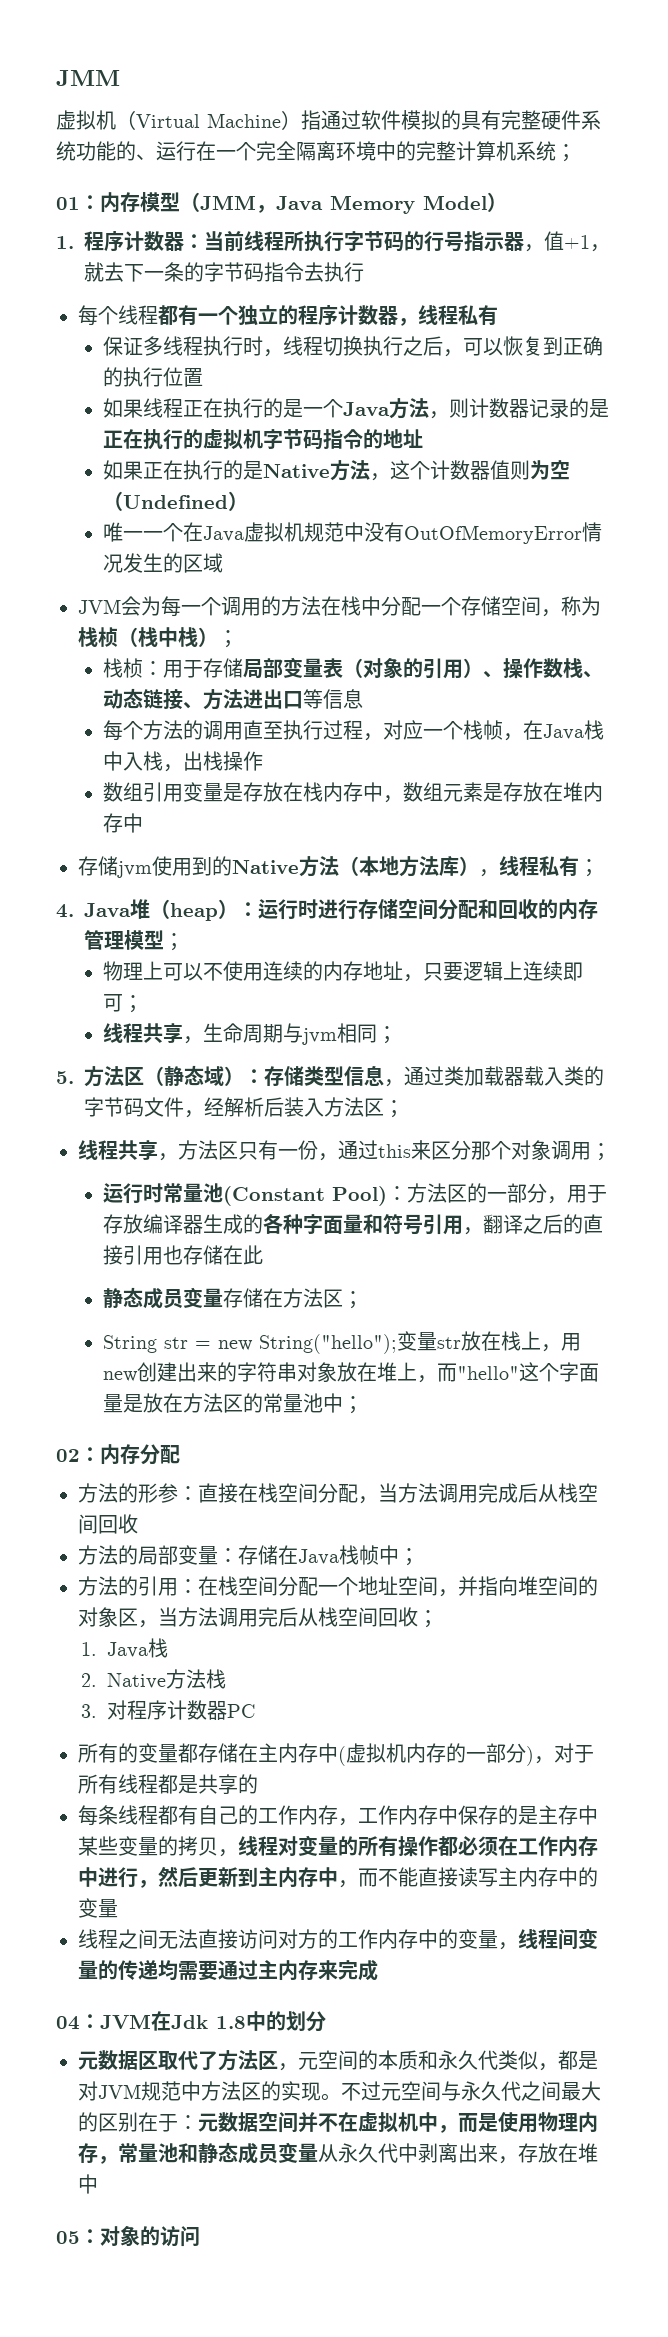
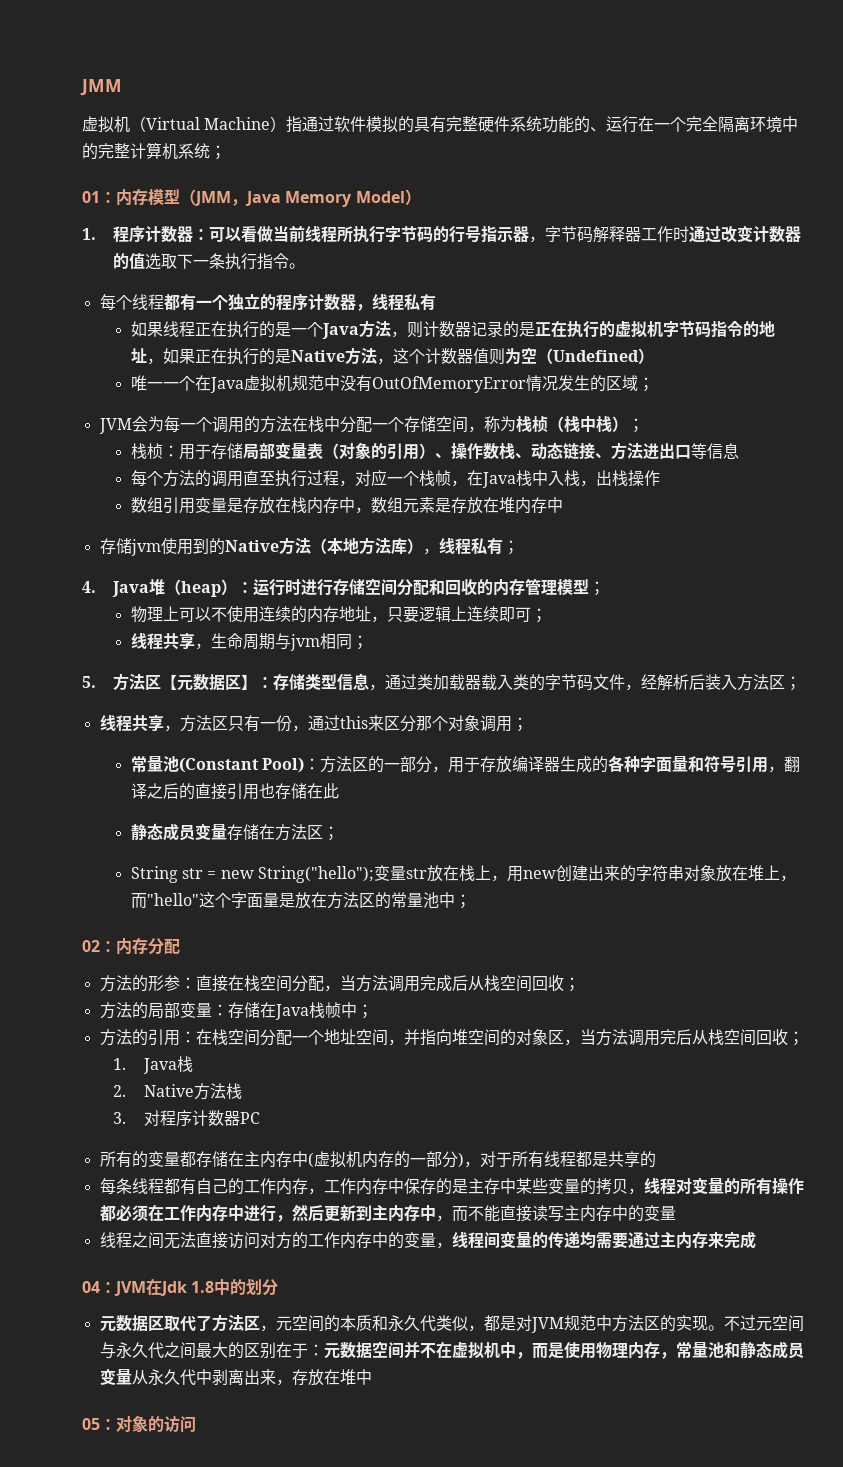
- 1.程序计数器：当前线程所执行字节码的行号指示器，值+1，就去下一条的字节码指令去执行
+ 1.程序计数器：可以看做当前线程所执行字节码的行号指示器，字节码解释器工作时通过改变计数器的值选取下一条执行指令。
- 保证多线程执行时，线程切换执行之后，可以恢复到正确的执行位置
- 如果线程正在执行的是一个Java方法，则计数器记录的是正在执行的虚拟机字节码指令的地址
- 如果正在执行的是Native方法，这个计数器值则为空（Undefined）
+ 如果线程正在执行的是一个Java方法，则计数器记录的是正在执行的虚拟机字节码指令的地址，如果正在执行的是Native方法，这个计数器值则为空（Undefined）
- 唯一一个在Java虚拟机规范中没有OutOfMemoryError情况发生的区域
+ 唯一一个在Java虚拟机规范中没有OutOfMemoryError情况发生的区域；
- 5.方法区（静态域）：存储类型信息，通过类加载器载入类的字节码文件，经解析后装入方法区；
+ 5.方法区【元数据区】：存储类型信息，通过类加载器载入类的字节码文件，经解析后装入方法区；
- 运行时常量池(Constant Pool)：方法区的一部分，用于存放编译器生成的各种字面量和符号引用，翻译之后的直接引用也存储在此
+ 常量池(Constant Pool)：方法区的一部分，用于存放编译器生成的各种字面量和符号引用，翻译之后的直接引用也存储在此
- 方法的形参：直接在栈空间分配，当方法调用完成后从栈空间回收
+ 方法的形参：直接在栈空间分配，当方法调用完成后从栈空间回收；

